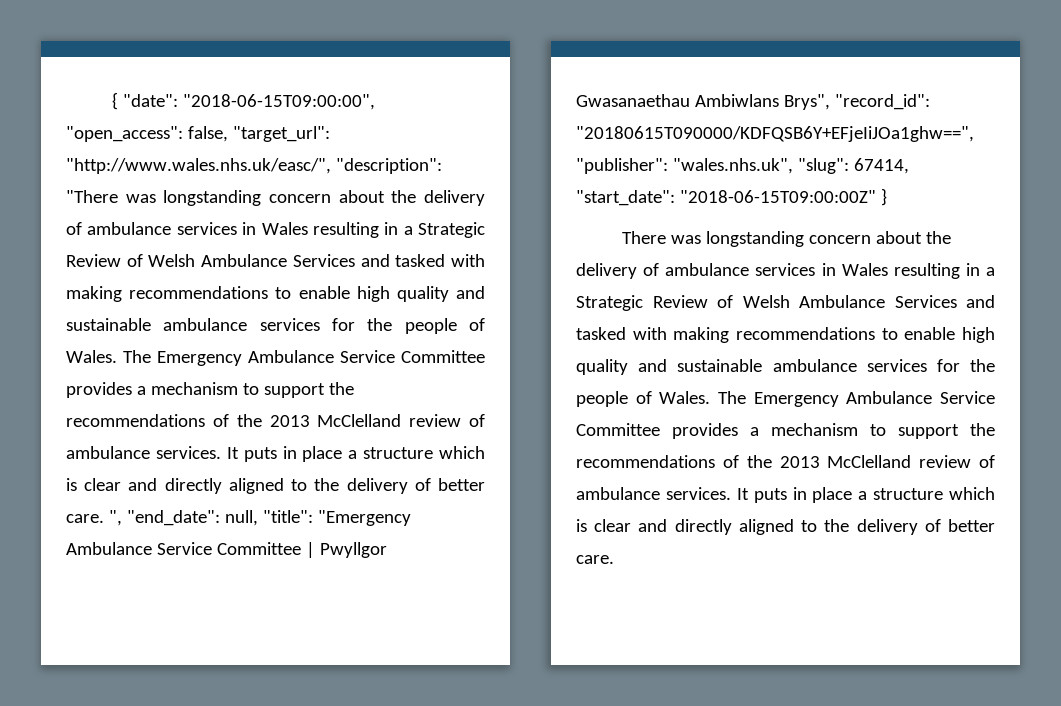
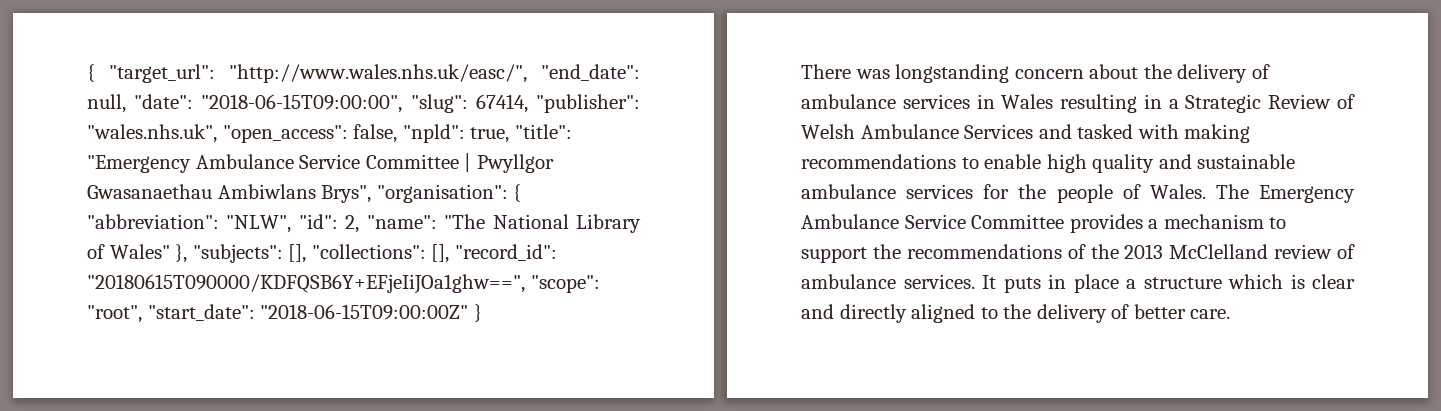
- { "date": "2018-06-15T09:00:00", "open_access": false, "target_url": "http://www.wales.nhs.uk/easc/", "description": "There was longstanding concern about the delivery of ambulance services in Wales resulting in a Strategic Review of Welsh Ambulance Services and tasked with making recommendations to enable high quality and sustainable ambulance services for the people of Wales. The Emergency Ambulance Service Committee provides a mechanism to support the recommendations of the 2013 McClelland review of ambulance services. It puts in place a structure which is clear and directly aligned to the delivery of better care. ", "end_date": null, "title": "Emergency Ambulance Service Committee | Pwyllgor Gwasanaethau Ambiwlans Brys", "record_id": "20180615T090000/KDFQSB6Y+EFjeIiJOa1ghw==", "publisher": "wales.nhs.uk", "slug": 67414, "start_date": "2018-06-15T09:00:00Z" }
+ { "target_url": "http://www.wales.nhs.uk/easc/", "end_date": null, "date": "2018-06-15T09:00:00", "slug": 67414, "publisher": "wales.nhs.uk", "open_access": false, "npld": true, "title": "Emergency Ambulance Service Committee | Pwyllgor Gwasanaethau Ambiwlans Brys", "organisation": { "abbreviation": "NLW", "id": 2, "name": "The National Library of Wales" }, "subjects": [], "collections": [], "record_id": "20180615T090000/KDFQSB6Y+EFjeIiJOa1ghw==", "scope": "root", "start_date": "2018-06-15T09:00:00Z" }

